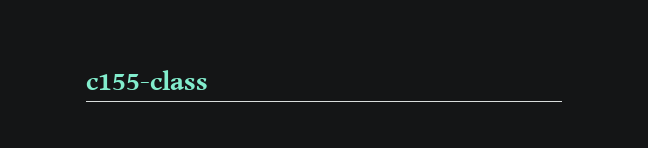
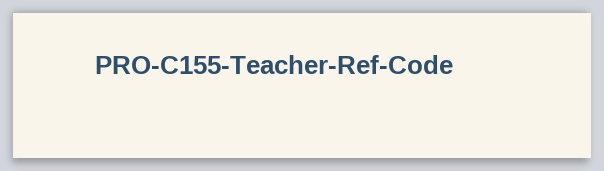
- c155-class
+ PRO-C155-Teacher-Ref-Code

